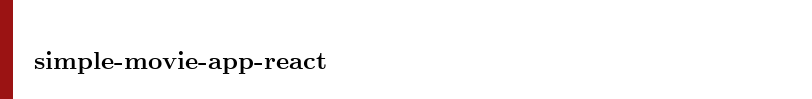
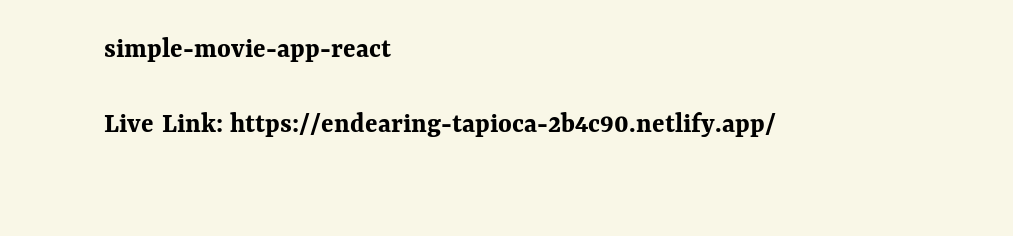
+ Live Link: https://endearing-tapioca-2b4c90.netlify.app/

